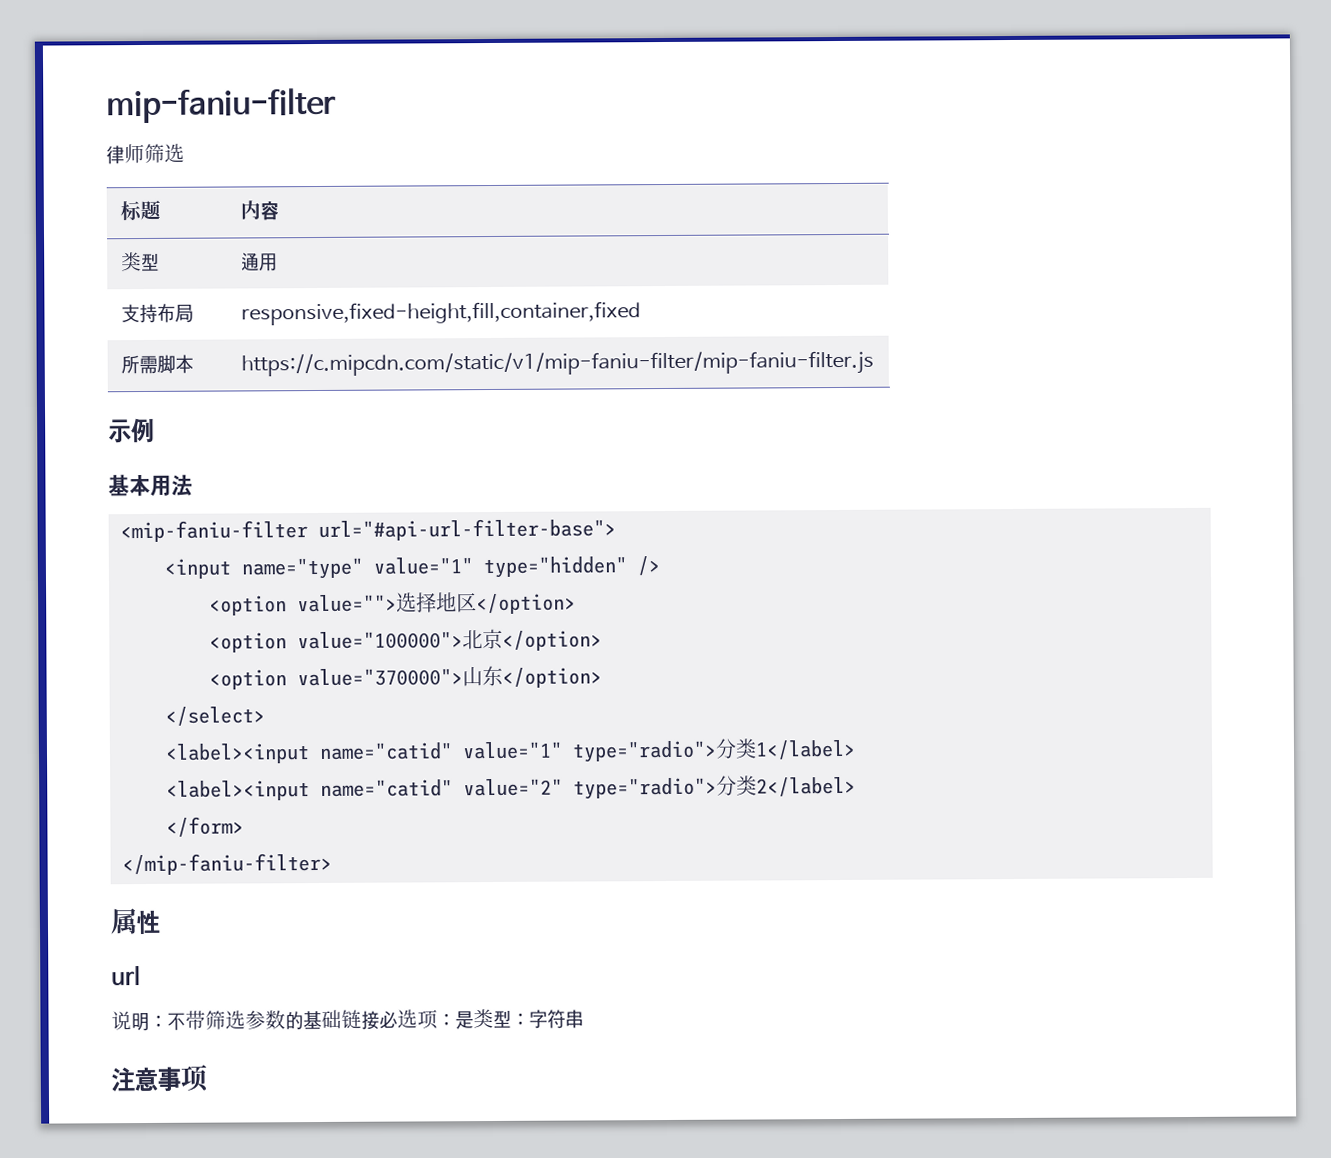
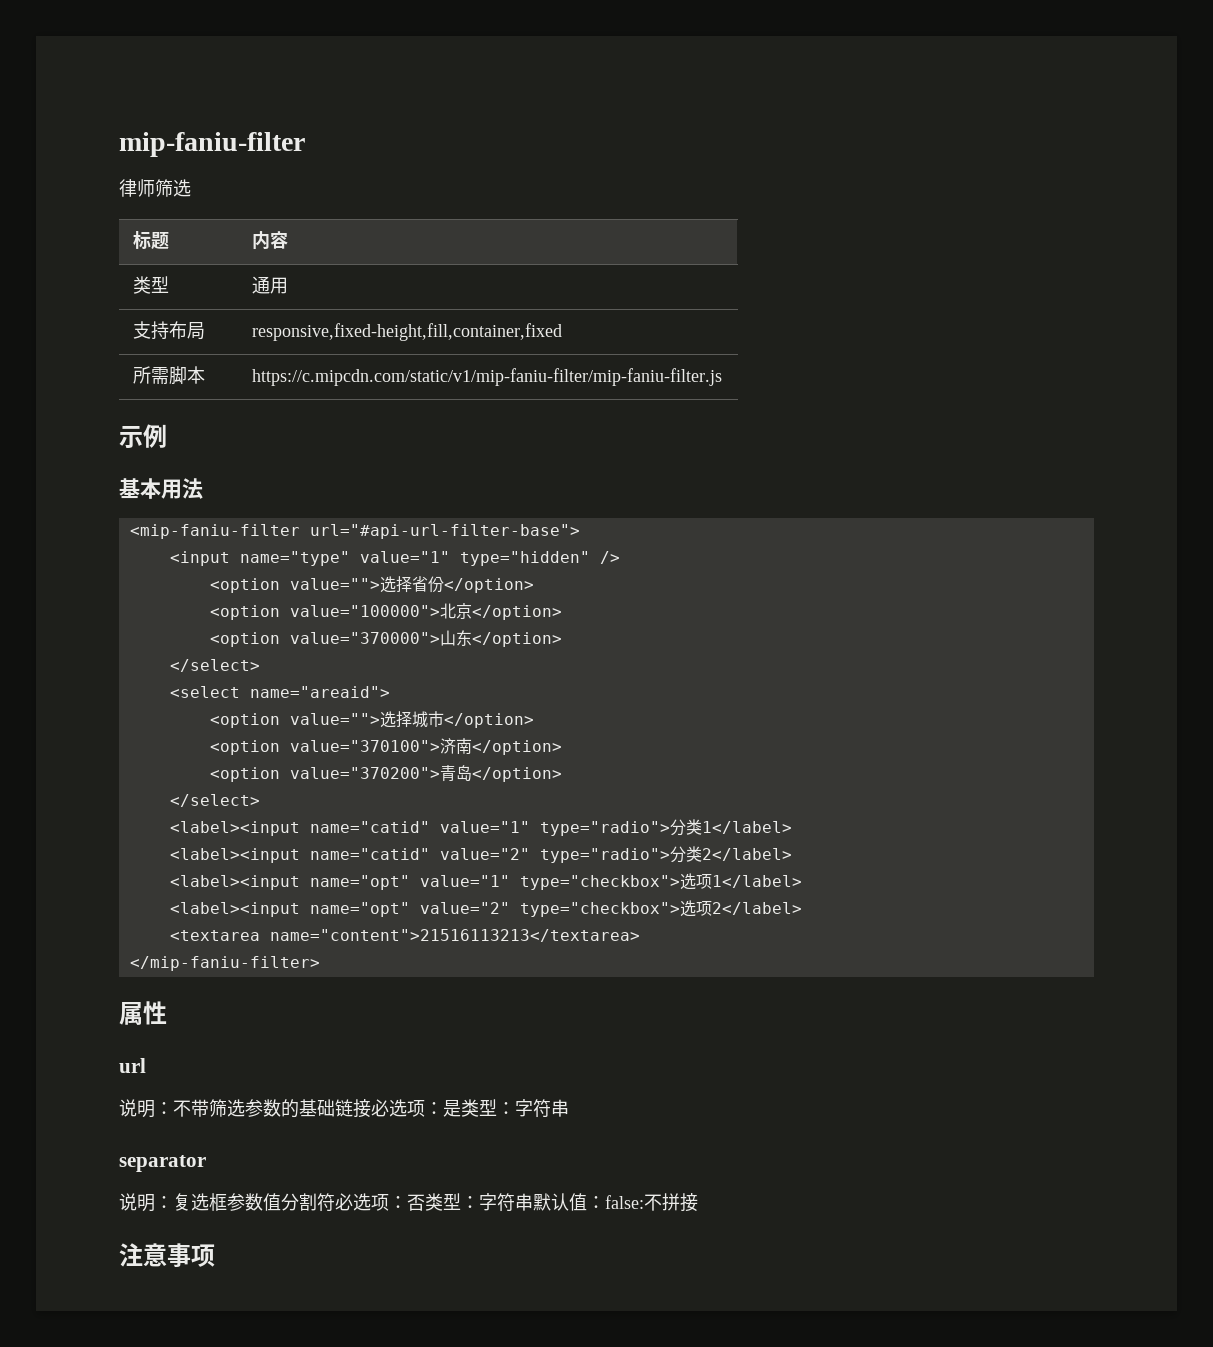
- <option value="">选择地区</option>
+ <option value="">选择省份</option>
+ <select name="areaid">
+ <option value="">选择城市</option>
+ <option value="370100">济南</option>
+ <option value="370200">青岛</option>
+ </select>
- </form>
+ <label><input name="opt" value="1" type="checkbox">选项1</label>
+ <label><input name="opt" value="2" type="checkbox">选项2</label>
+ <textarea name="content">21516113213</textarea>
+ separator
+ 说明：复选框参数值分割符必选项：否类型：字符串默认值：false:不拼接

